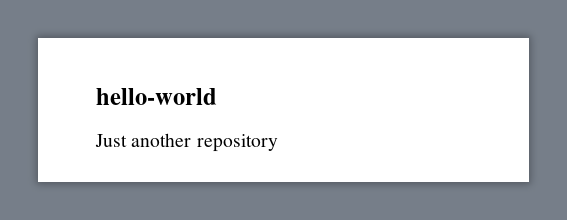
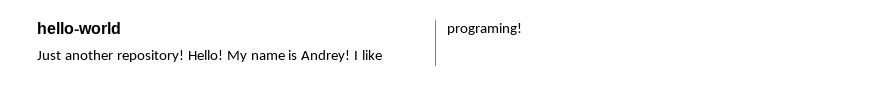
- Just another repository
+ Just another repository! Hello! My name is Andrey! I like programing!

